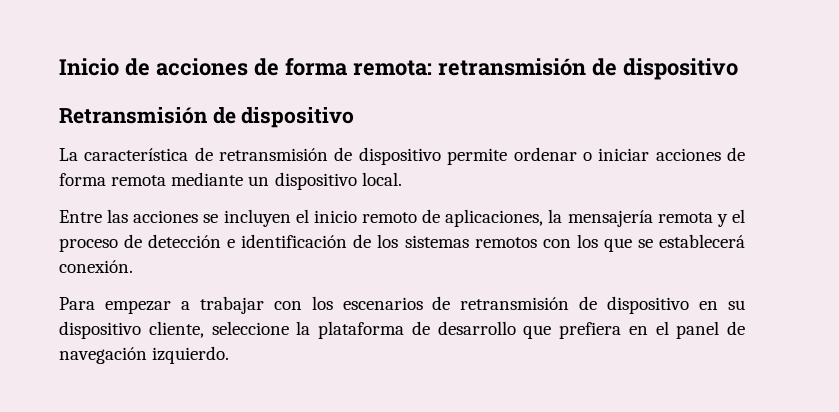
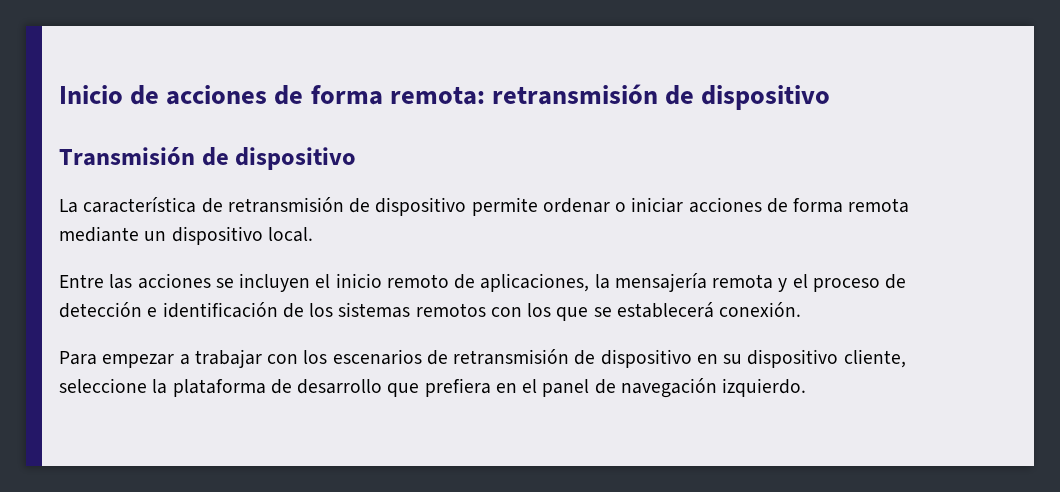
- Retransmisión de dispositivo
+ Transmisión de dispositivo

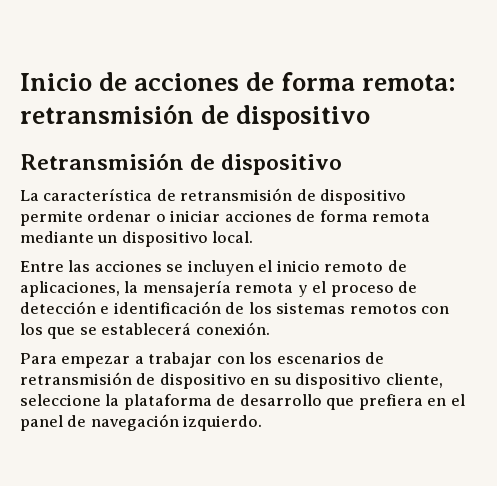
- Transmisión de dispositivo
+ Retransmisión de dispositivo

